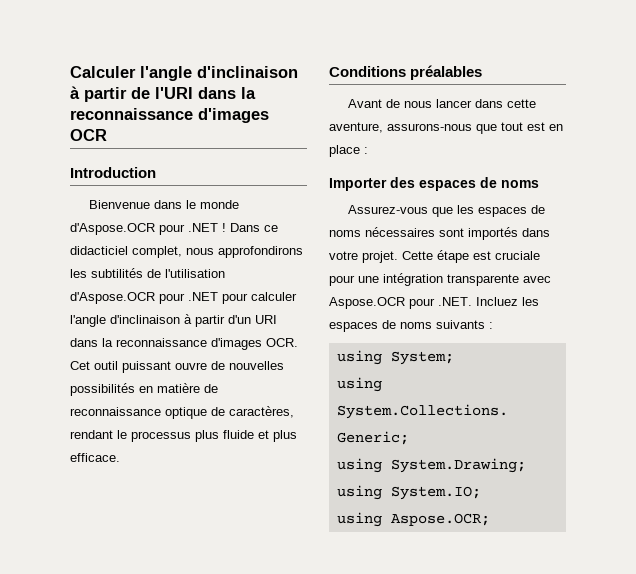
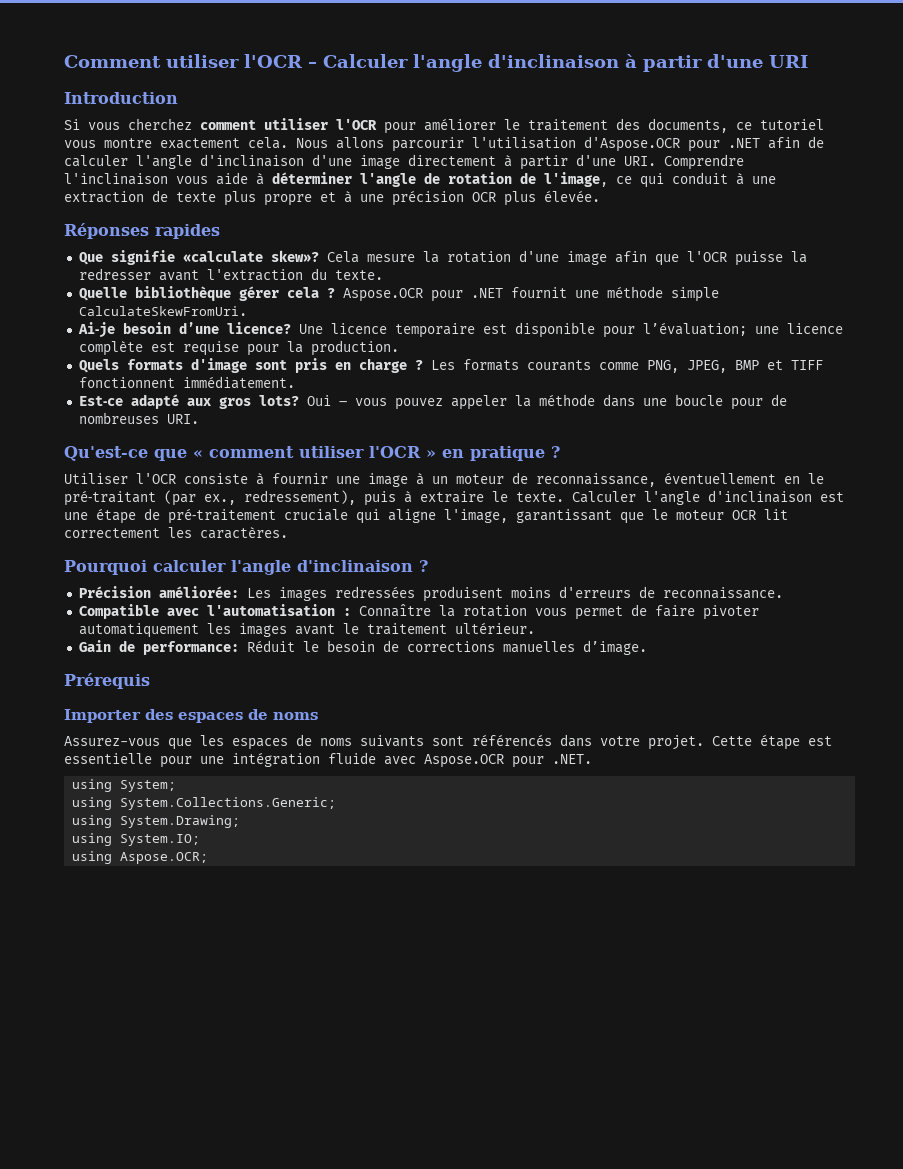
- Calculer l'angle d'inclinaison à partir de l'URI dans la reconnaissance d'images OCR
+ Comment utiliser l'OCR – Calculer l'angle d'inclinaison à partir d'une URI
  Introduction
- Bienvenue dans le monde d'Aspose.OCR pour .NET ! Dans ce didacticiel complet, nous approfondirons les subtilités de l'utilisation d'Aspose.OCR pour .NET pour calculer l'angle d'inclinaison à partir d'un URI dans la reconnaissance d'images OCR. Cet outil puissant ouvre de nouvelles possibilités en matière de reconnaissance optique de caractères, rendant le processus plus fluide et plus efficace.
- Conditions préalables
- Avant de nous lancer dans cette aventure, assurons-nous que tout est en place :
+ Si vous cherchez comment utiliser l'OCR pour améliorer le traitement des documents, ce tutoriel vous montre exactement cela. Nous allons parcourir l'utilisation d'Aspose.OCR pour .NET afin de calculer l'angle d'inclinaison d'une image directement à partir d'une URI. Comprendre l'inclinaison vous aide à déterminer l'angle de rotation de l'image, ce qui conduit à une extraction de texte plus propre et à une précision OCR plus élevée.
+ Réponses rapides
+ Que signifie «calculate skew»? Cela mesure la rotation d'une image afin que l'OCR puisse la redresser avant l'extraction du texte.
+ Quelle bibliothèque gérer cela ? Aspose.OCR pour .NET fournit une méthode simple CalculateSkewFromUri.
+ Ai‑je besoin d’une licence? Une licence temporaire est disponible pour l’évaluation; une licence complète est requise pour la production.
+ Quels formats d'image sont pris en charge ? Les formats courants comme PNG, JPEG, BMP et TIFF fonctionnent immédiatement.
+ Est‑ce adapté aux gros lots? Oui – vous pouvez appeler la méthode dans une boucle pour de nombreuses URI.
+ Qu'est-ce que « comment utiliser l'OCR » en pratique ?
+ Utiliser l'OCR consiste à fournir une image à un moteur de reconnaissance, éventuellement en le pré‑traitant (par ex., redressement), puis à extraire le texte. Calculer l'angle d'inclinaison est une étape de pré‑traitement cruciale qui aligne l'image, garantissant que le moteur OCR lit correctement les caractères.
+ Pourquoi calculer l'angle d'inclinaison ?
+ Précision améliorée: Les images redressées produisent moins d'erreurs de reconnaissance.
+ Compatible avec l'automatisation : Connaître la rotation vous permet de faire pivoter automatiquement les images avant le traitement ultérieur.
+ Gain de performance: Réduit le besoin de corrections manuelles d’image.
+ Prérequis
- Assurez-vous que les espaces de noms nécessaires sont importés dans votre projet.
+ Assurez-vous que les espaces de noms suivants sont référencés dans votre projet.
- Cette étape est cruciale pour une intégration transparente avec Aspose.OCR pour .NET. Incluez les espaces de noms suivants :
+ Cette étape est essentielle pour une intégration fluide avec Aspose.OCR pour .NET.

